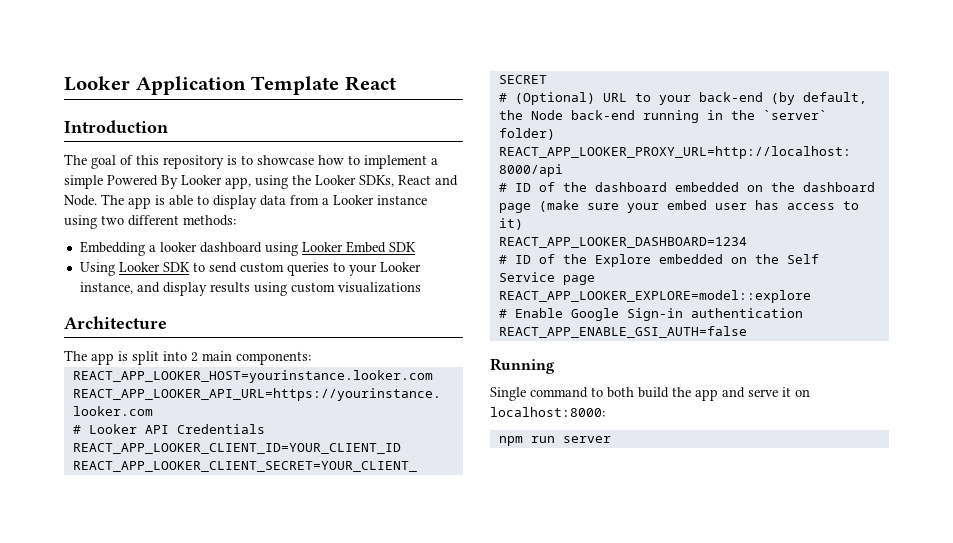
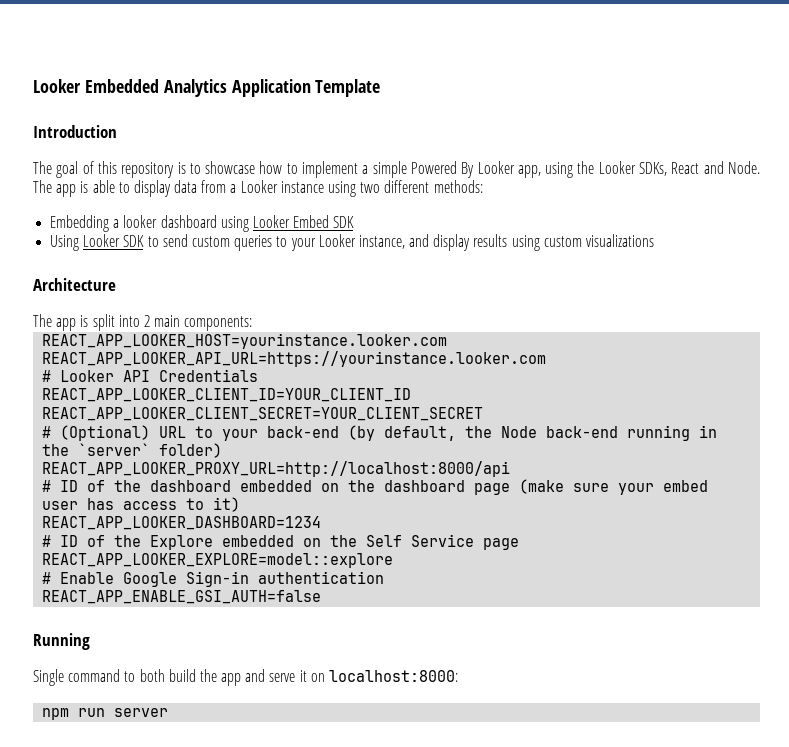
- Looker Application Template React
+ Looker Embedded Analytics Application Template

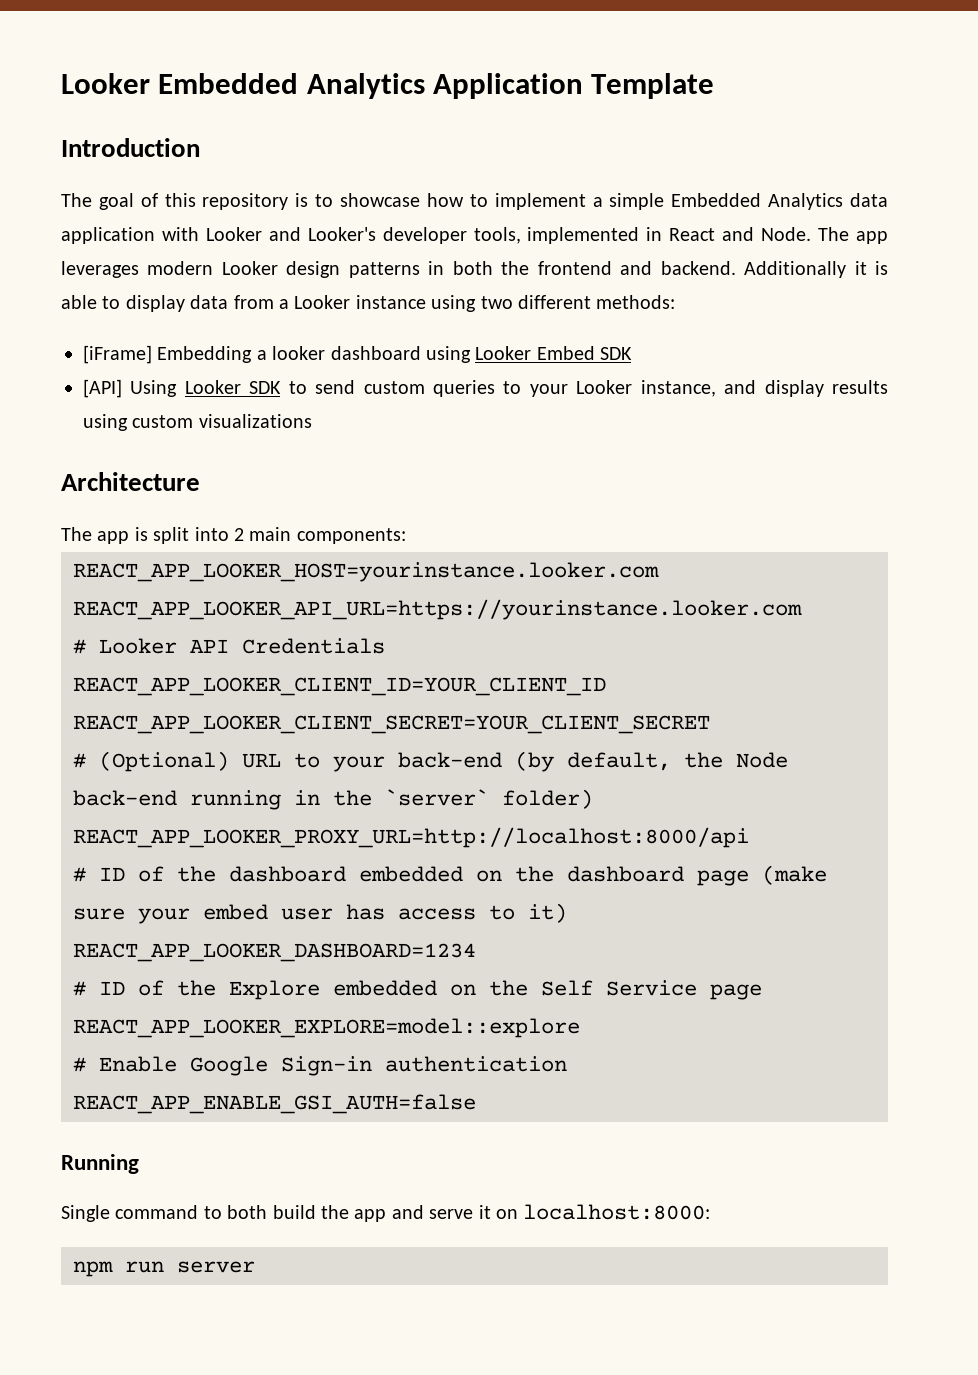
- The goal of this repository is to showcase how to implement a simple Powered By Looker app, using the Looker SDKs, React and Node.
+ The goal of this repository is to showcase how to implement a simple Embedded Analytics data application with Looker and Looker's developer tools, implemented in React and Node.
- The app is able to display data from a Looker instance using two different methods:
+ The app leverages modern Looker design patterns in both the frontend and backend. Additionally it is able to display data from a Looker instance using two different methods:
- Embedding a looker dashboard using Looker Embed SDK
+ [iFrame] Embedding a looker dashboard using Looker Embed SDK
- Using Looker SDK to send custom queries to your Looker instance, and display results using custom visualizations
+ [API] Using Looker SDK to send custom queries to your Looker instance, and display results using custom visualizations

